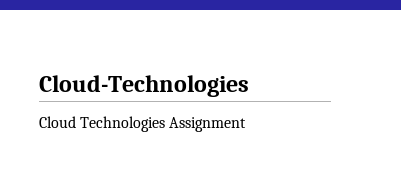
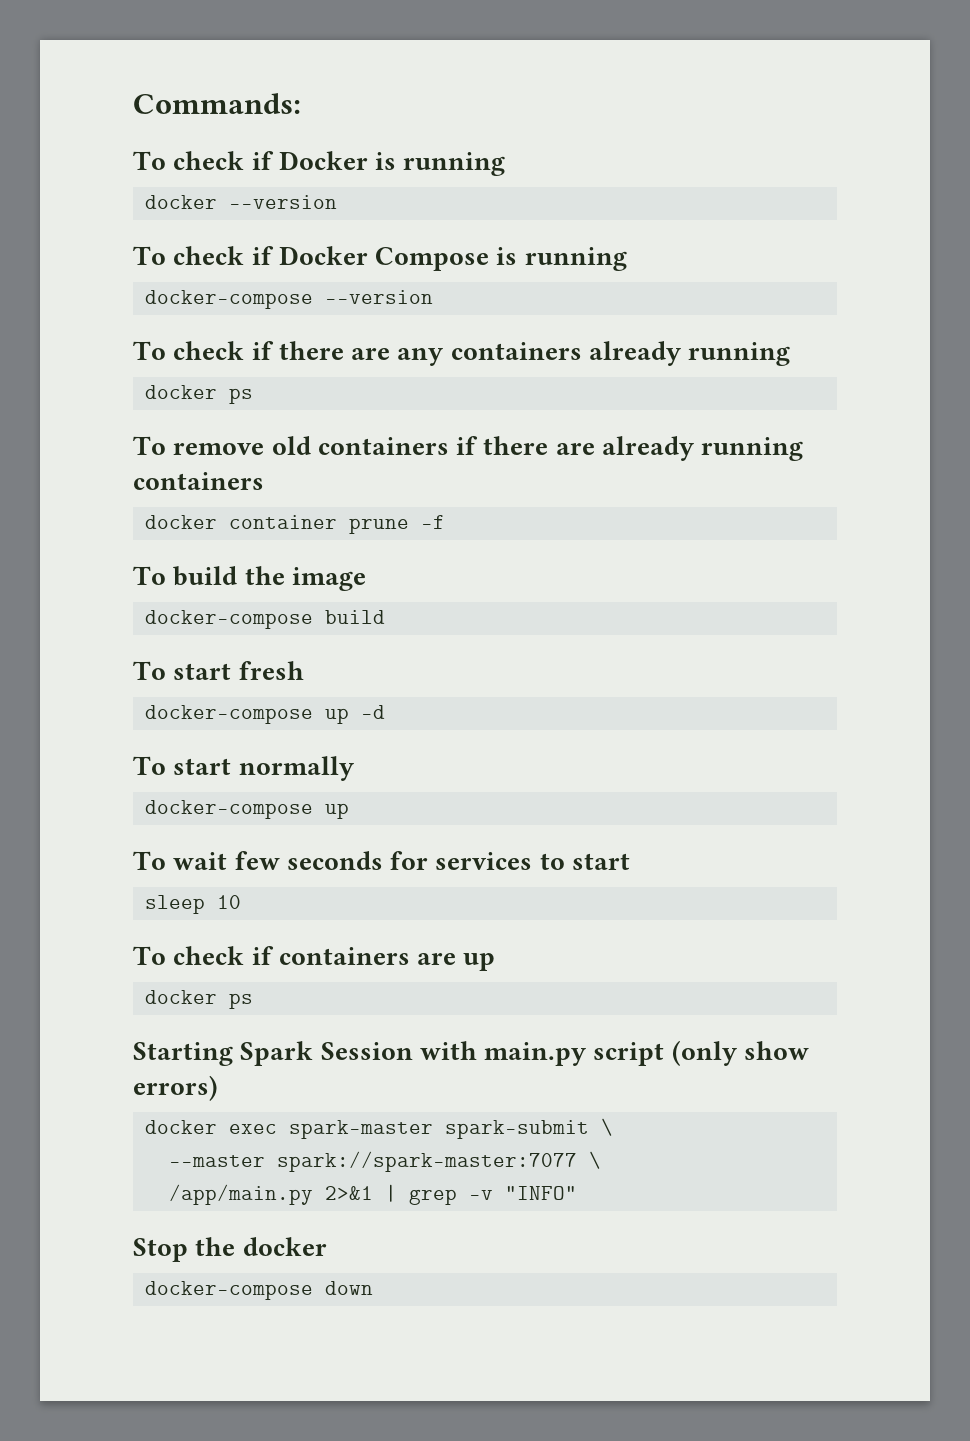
- Cloud-Technologies
- Cloud Technologies Assignment
+ Commands:
+ To check if Docker is running
+ docker --version
+ To check if Docker Compose is running
+ docker-compose --version
+ To check if there are any containers already running
+ docker ps
+ To remove old containers if there are already running containers
+ docker container prune -f
+ To build the image
+ docker-compose build
+ To start fresh
+ docker-compose up -d
+ To start normally
+ docker-compose up
+ To wait few seconds for services to start
+ sleep 10
+ To check if containers are up
+ docker ps
+ Starting Spark Session with main.py script (only show errors)
+ docker exec spark-master spark-submit \
+ --master spark://spark-master:7077 \
+ /app/main.py 2>&1 | grep -v "INFO"
+ Stop the docker
+ docker-compose down

